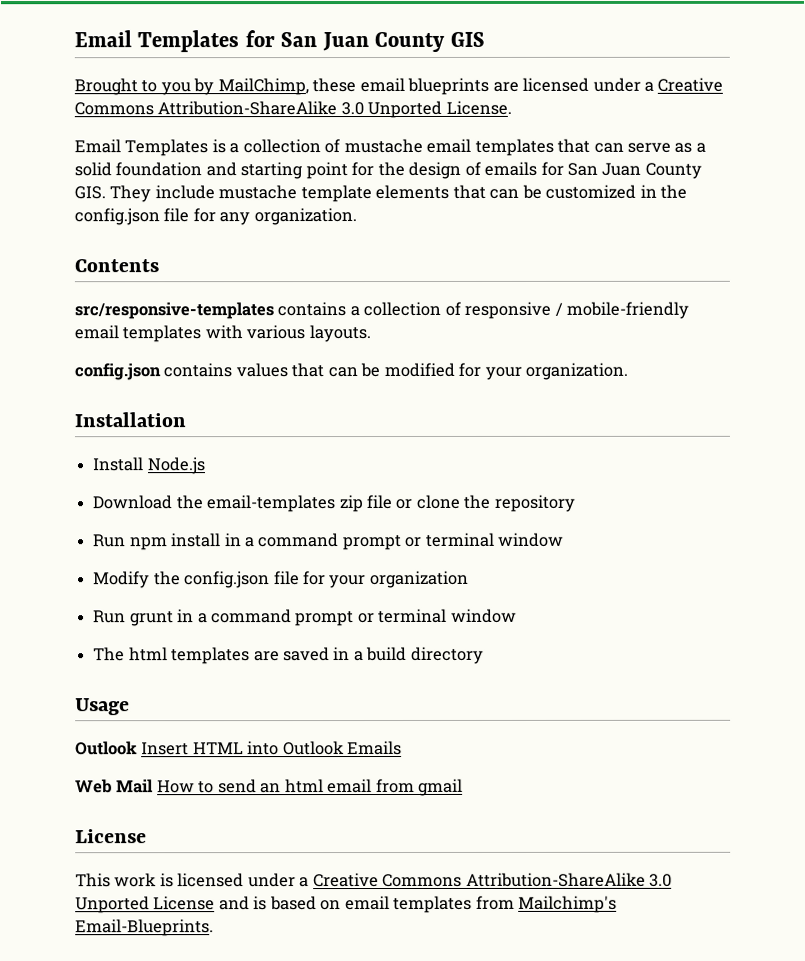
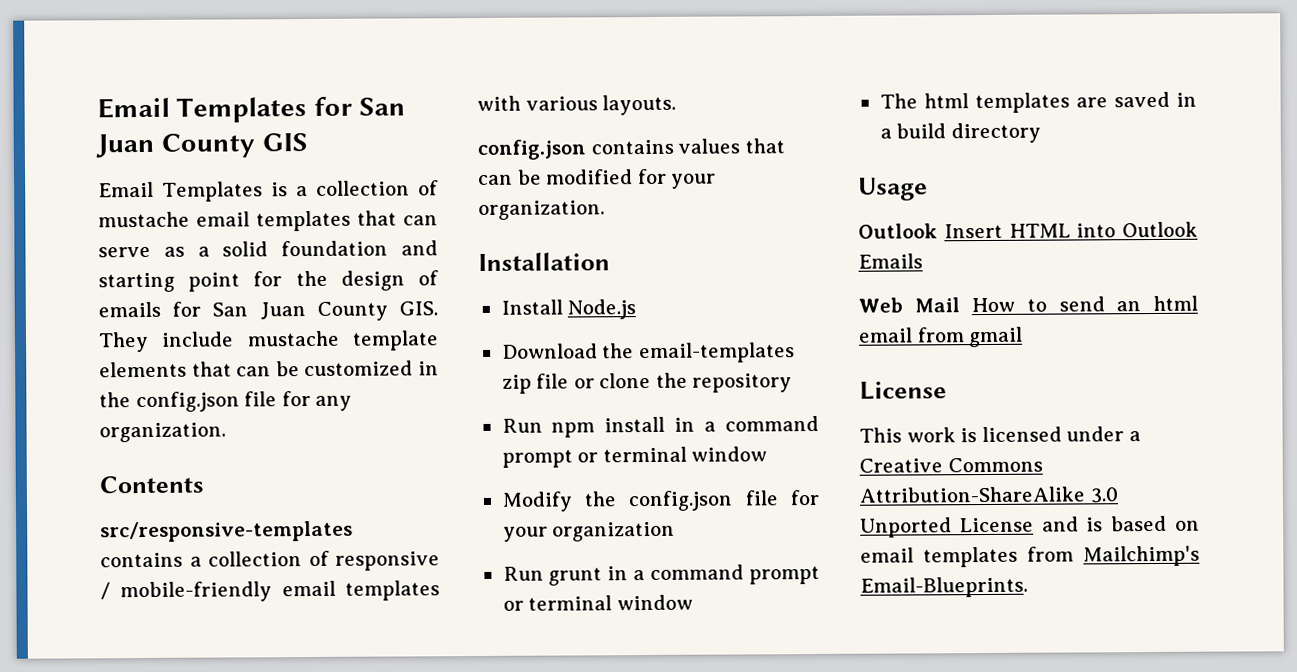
- Brought to you by MailChimp, these email blueprints are licensed under a Creative Commons Attribution-ShareAlike 3.0 Unported License.

